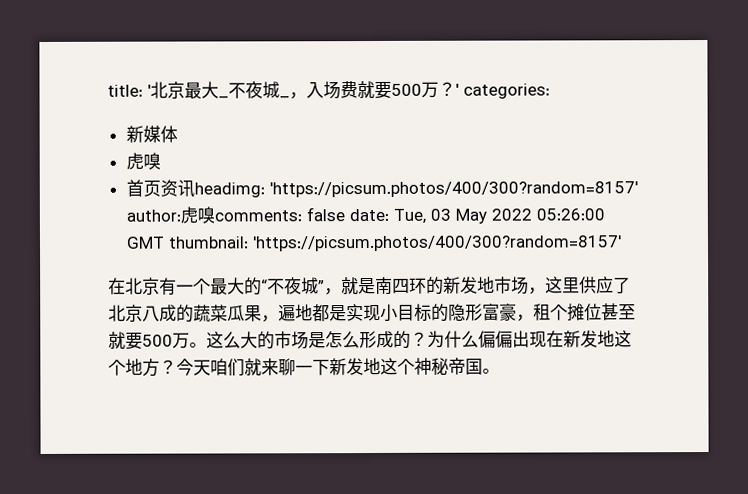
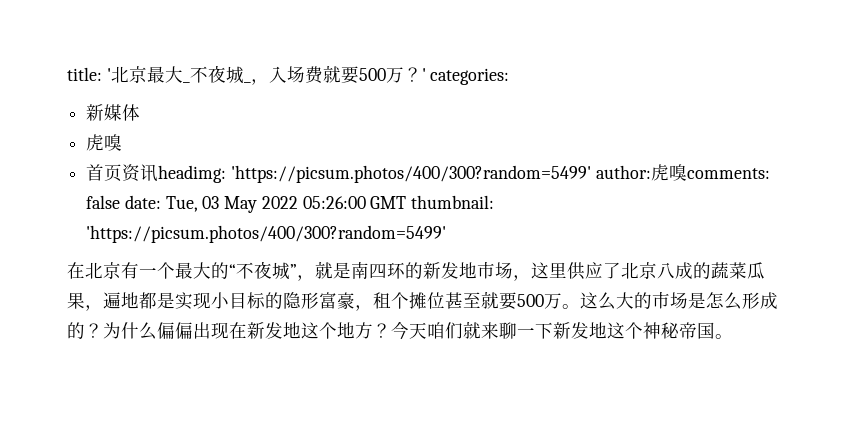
- 首页资讯headimg: 'https://picsum.photos/400/300?random=8157' author:虎嗅comments: false date: Tue, 03 May 2022 05:26:00 GMT thumbnail: 'https://picsum.photos/400/300?random=8157'
+ 首页资讯headimg: 'https://picsum.photos/400/300?random=5499' author:虎嗅comments: false date: Tue, 03 May 2022 05:26:00 GMT thumbnail: 'https://picsum.photos/400/300?random=5499'

